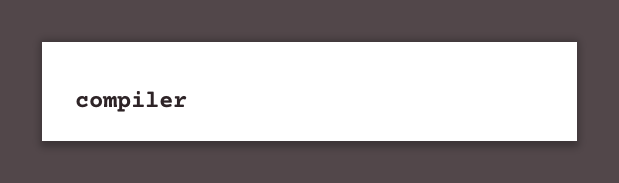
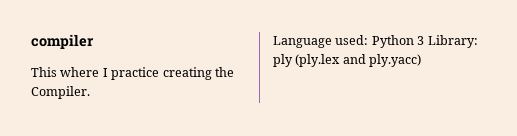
+ This where I practice creating the Compiler.
+ Language used: Python 3 Library: ply (ply.lex and ply.yacc)

